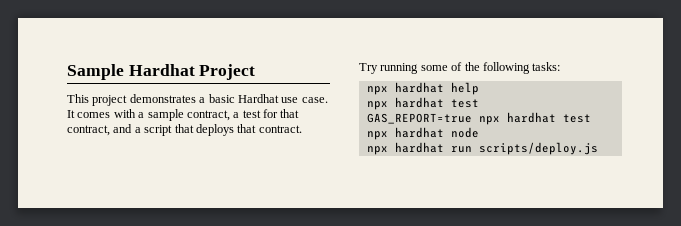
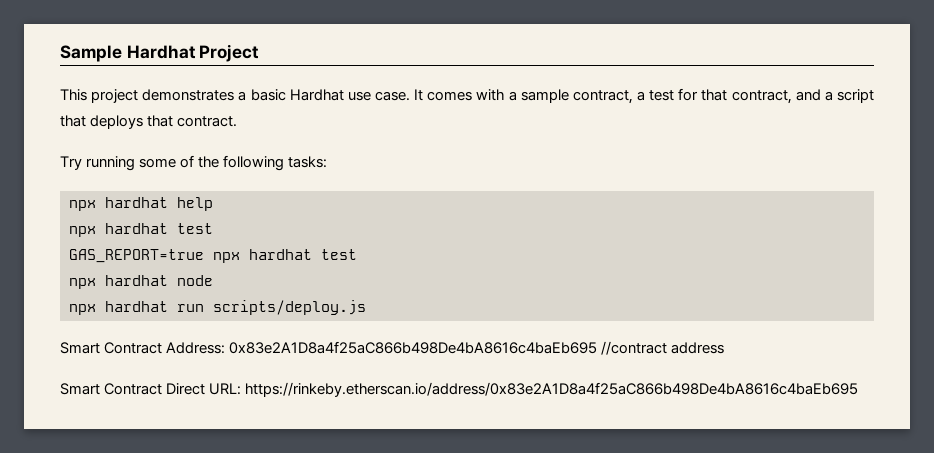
+ Smart Contract Address: 0x83e2A1D8a4f25aC866b498De4bA8616c4baEb695 //contract address
+ Smart Contract Direct URL: https://rinkeby.etherscan.io/address/0x83e2A1D8a4f25aC866b498De4bA8616c4baEb695

